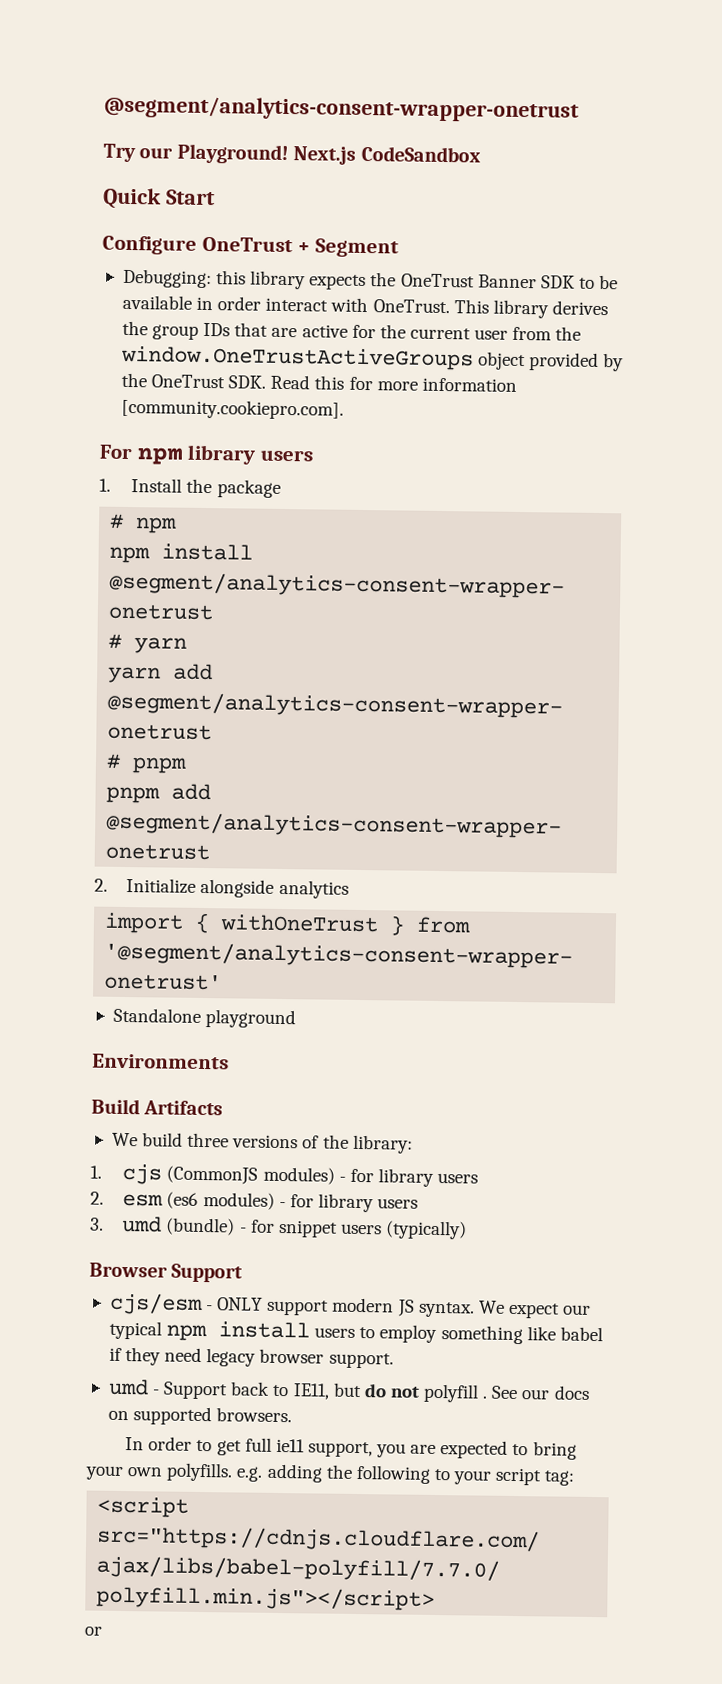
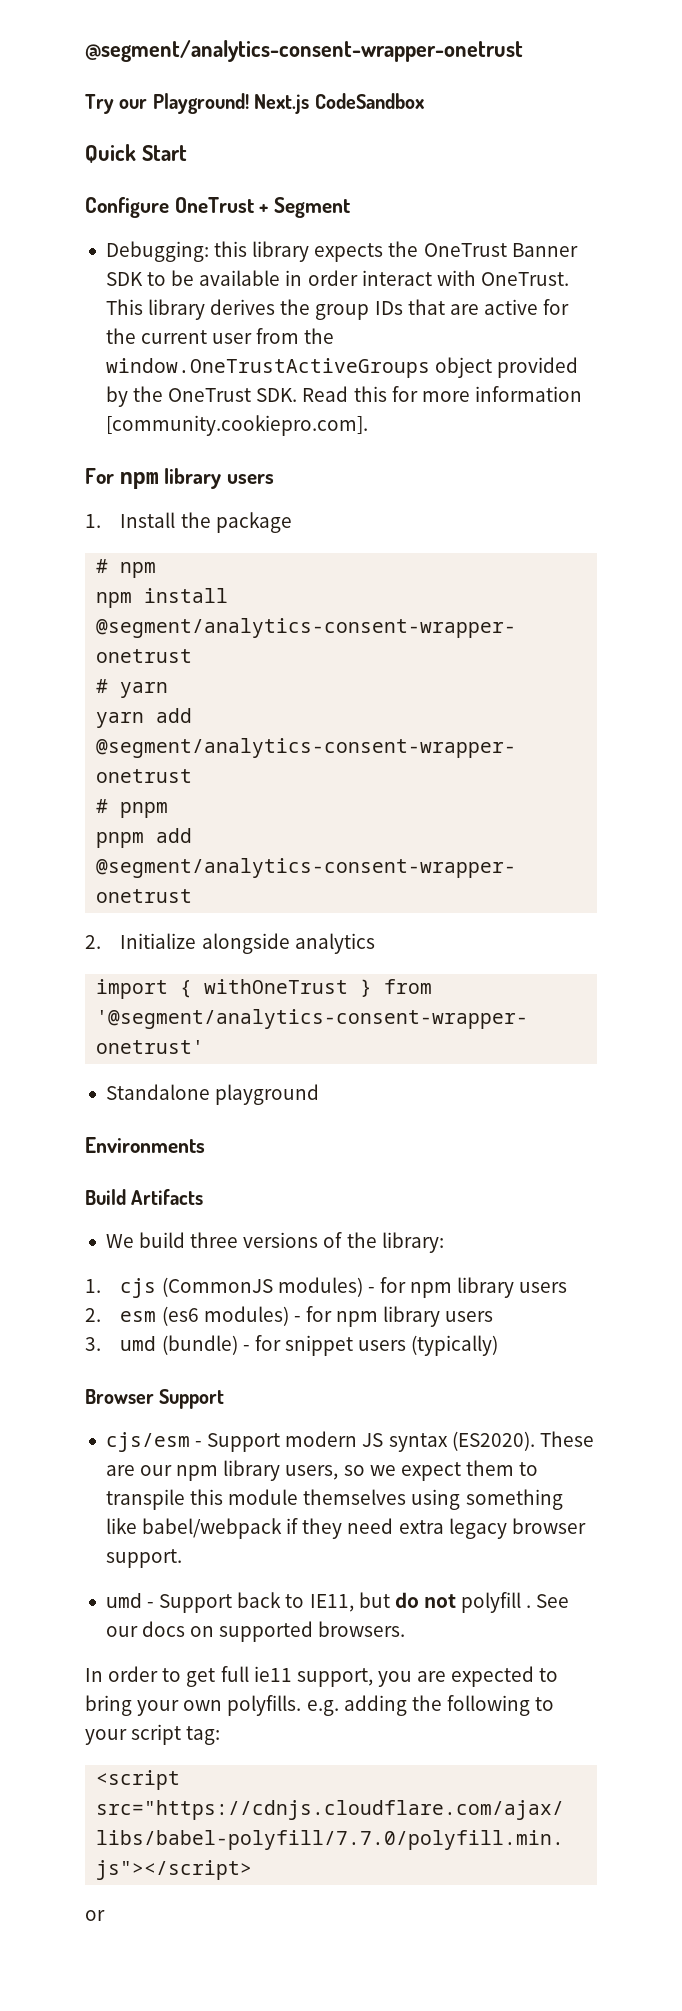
- 1. cjs (CommonJS modules) - for library users
+ 1. cjs (CommonJS modules) - for npm library users
- 2. esm (es6 modules) - for library users
+ 2. esm (es6 modules) - for npm library users
- cjs/esm - ONLY support modern JS syntax. We expect our typical npm install users to employ something like babel if they need legacy browser support.
+ cjs/esm - Support modern JS syntax (ES2020). These are our npm library users, so we expect them to transpile this module themselves using something like babel/webpack if they need extra legacy browser support.

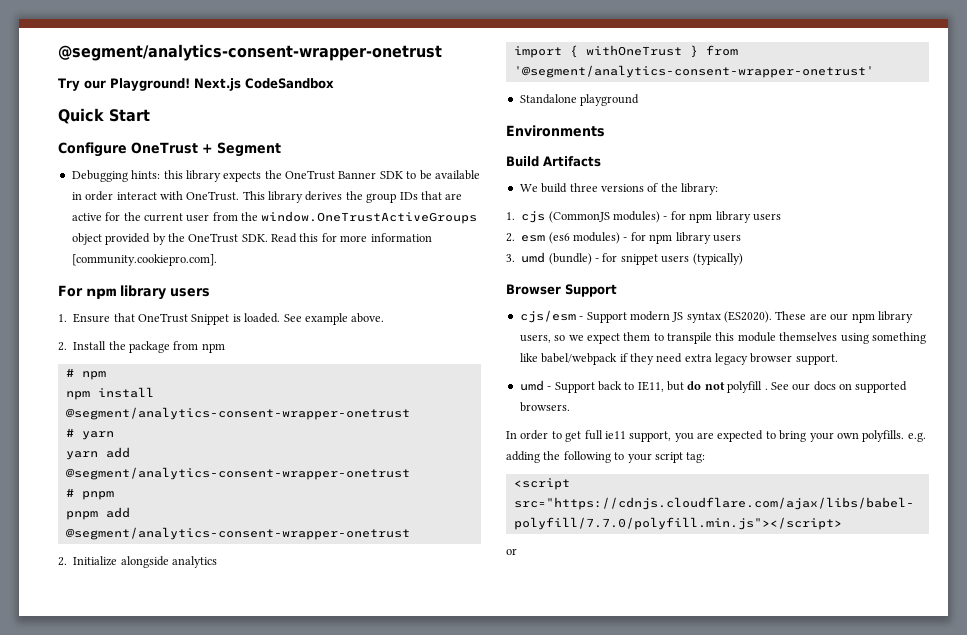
- Debugging: this library expects the OneTrust Banner SDK to be available in order interact with OneTrust.
+ Debugging hints: this library expects the OneTrust Banner SDK to be available in order interact with OneTrust.
- 1. Install the package
+ 1. Ensure that OneTrust Snippet is loaded. See example above.
+ 2. Install the package from npm

